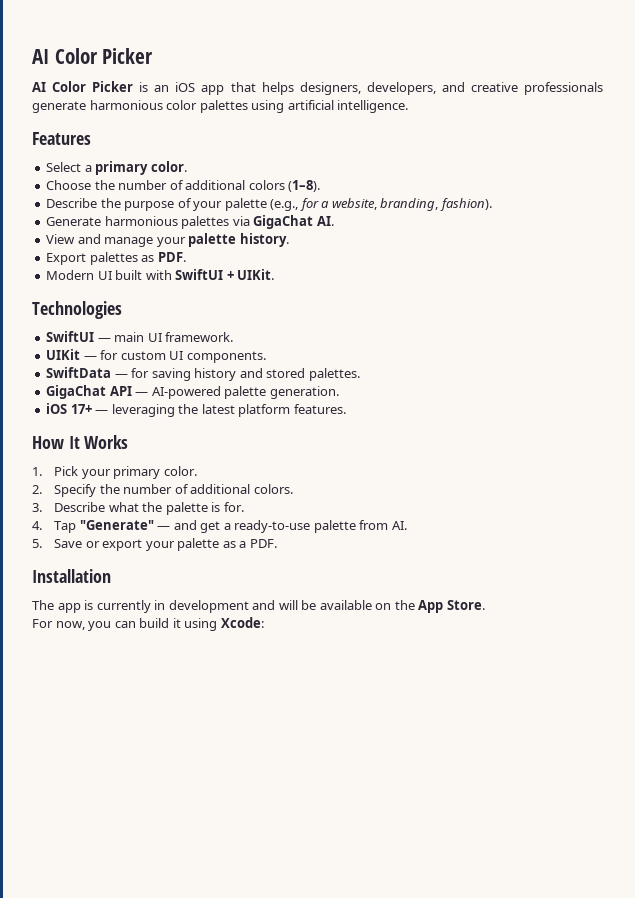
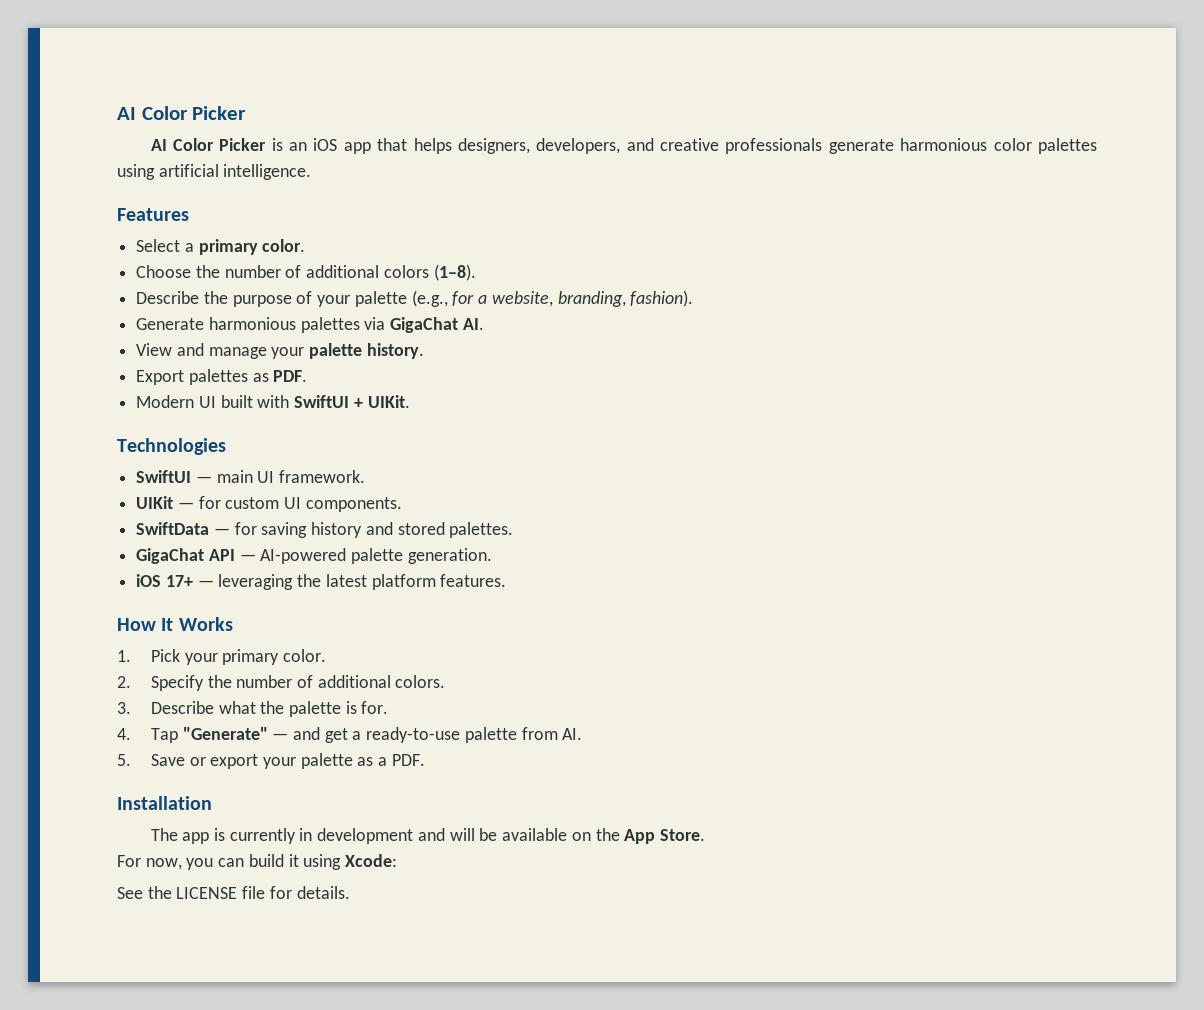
+ See the LICENSE file for details.

